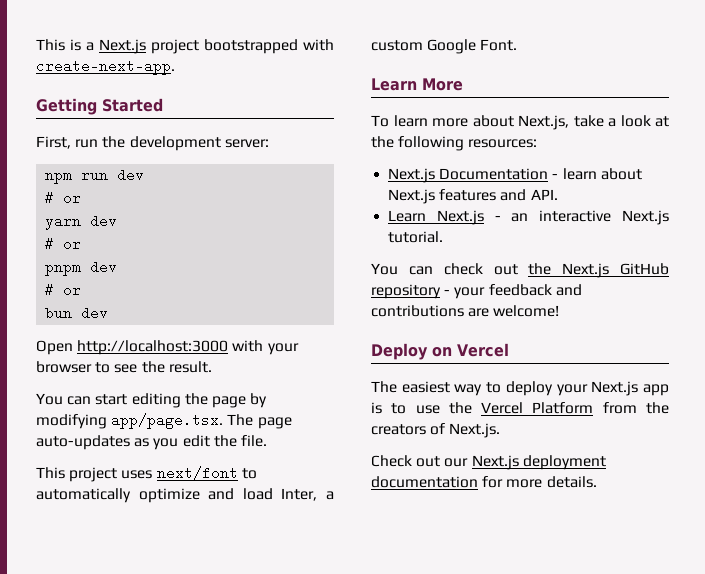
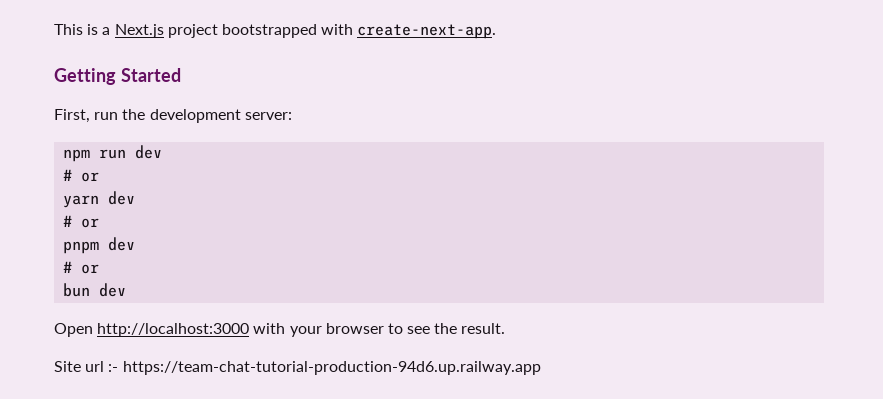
- You can start editing the page by modifying app/page.tsx. The page auto-updates as you edit the file.
- This project uses next/font to automatically optimize and load Inter, a custom Google Font.
- Learn More
- To learn more about Next.js, take a look at the following resources:
- Next.js Documentation - learn about Next.js features and API.
- Learn Next.js - an interactive Next.js tutorial.
- You can check out the Next.js GitHub repository - your feedback and contributions are welcome!
- Deploy on Vercel
- The easiest way to deploy your Next.js app is to use the Vercel Platform from the creators of Next.js.
- Check out our Next.js deployment documentation for more details.
+ Site url :- https://team-chat-tutorial-production-94d6.up.railway.app

